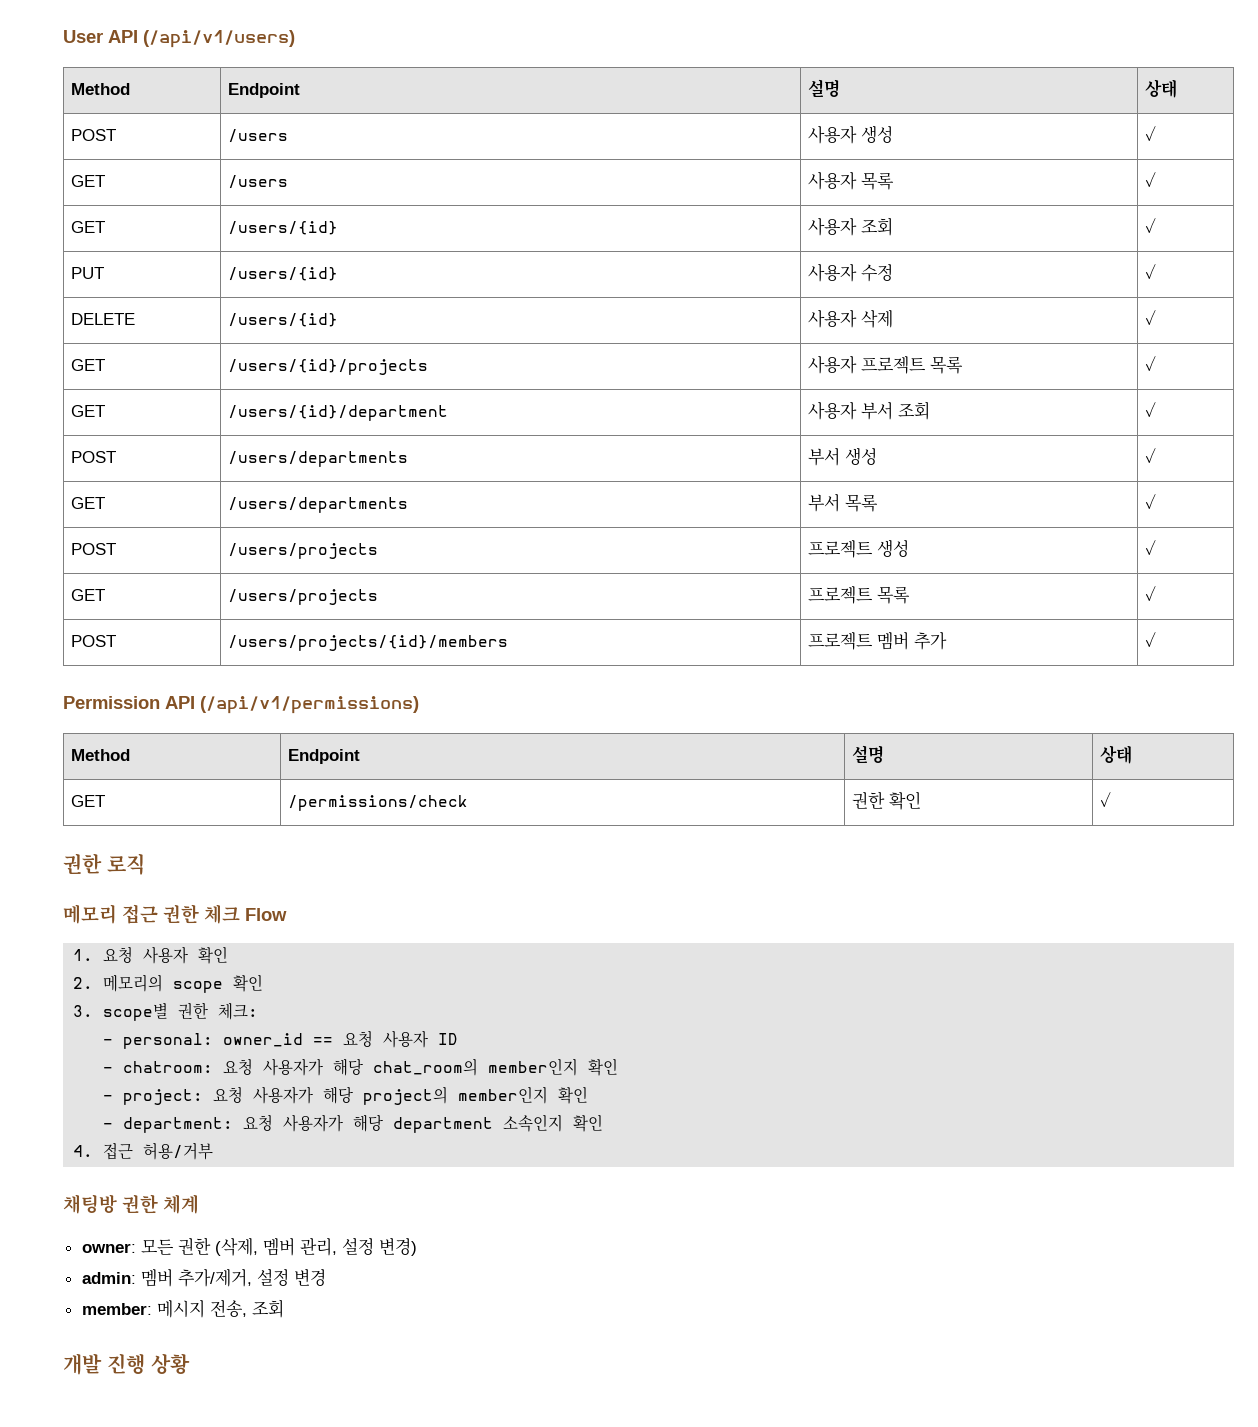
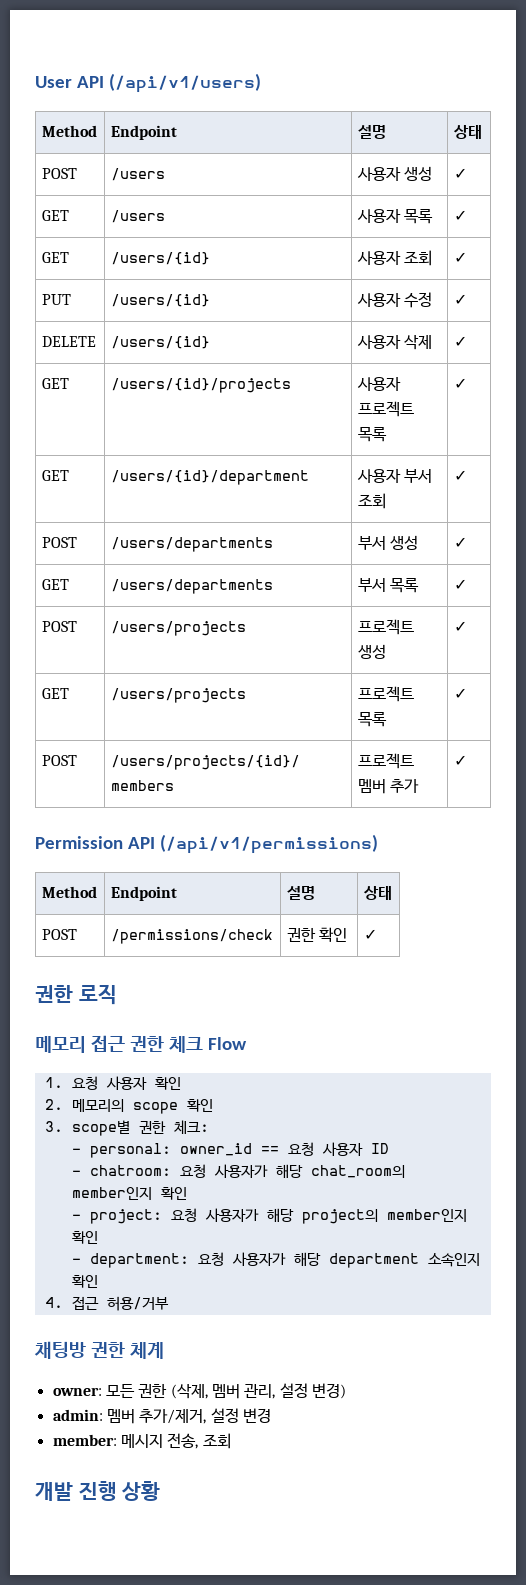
- GET | /permissions/check | 권한 확인 | ✓
+ POST | /permissions/check | 권한 확인 | ✓

